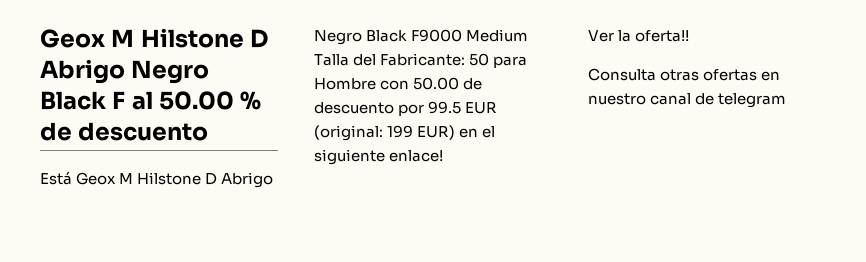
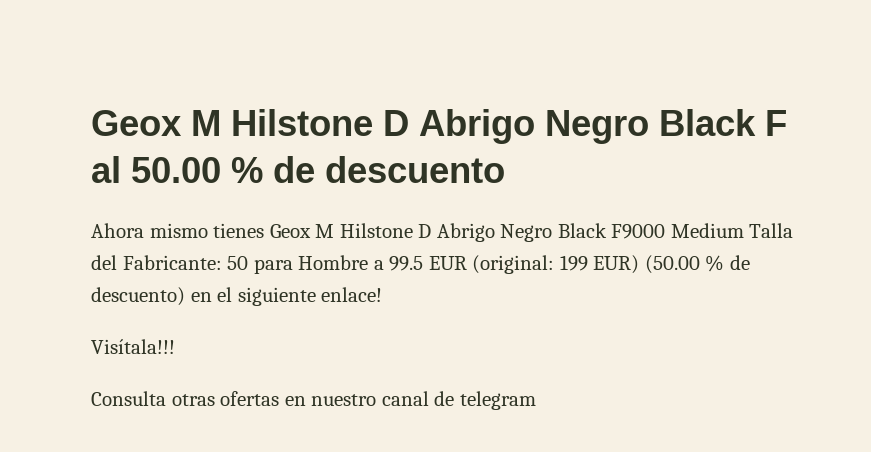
- Está Geox M Hilstone D Abrigo Negro Black F9000 Medium Talla del Fabricante: 50 para Hombre con 50.00 de descuento por 99.5 EUR (original: 199 EUR) en el siguiente enlace!
+ Ahora mismo tienes Geox M Hilstone D Abrigo Negro Black F9000 Medium Talla del Fabricante: 50 para Hombre a 99.5 EUR (original: 199 EUR) (50.00 % de descuento) en el siguiente enlace!
- Ver la oferta!!
+ Visítala!!!

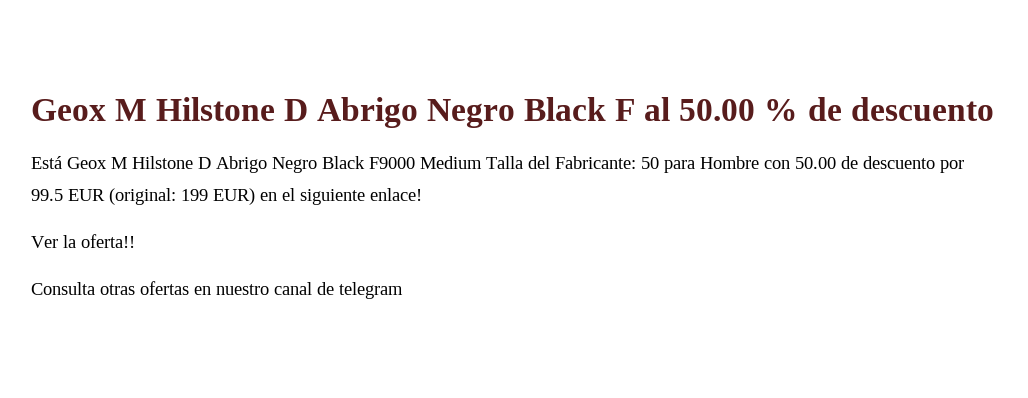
- Ahora mismo tienes Geox M Hilstone D Abrigo Negro Black F9000 Medium Talla del Fabricante: 50 para Hombre a 99.5 EUR (original: 199 EUR) (50.00 % de descuento) en el siguiente enlace!
+ Está Geox M Hilstone D Abrigo Negro Black F9000 Medium Talla del Fabricante: 50 para Hombre con 50.00 de descuento por 99.5 EUR (original: 199 EUR) en el siguiente enlace!
- Visítala!!!
+ Ver la oferta!!

